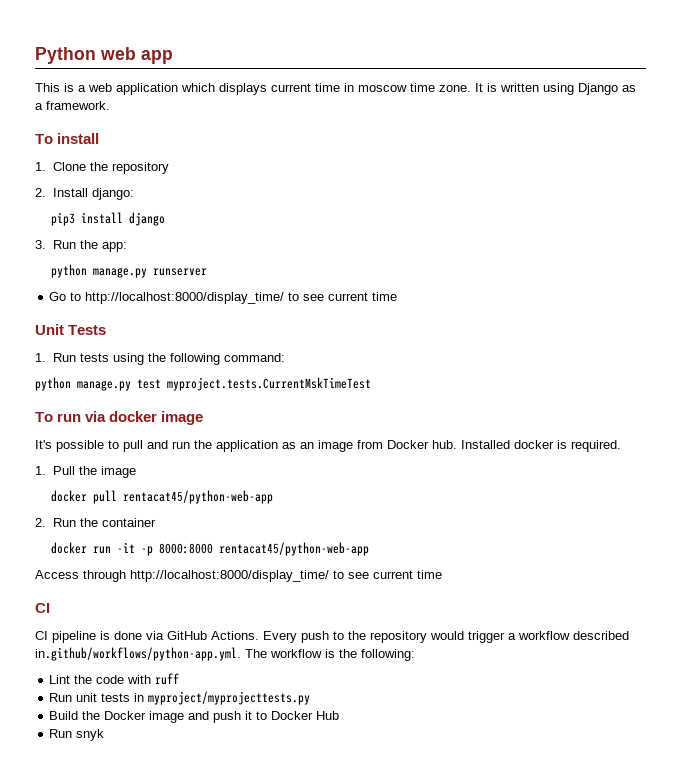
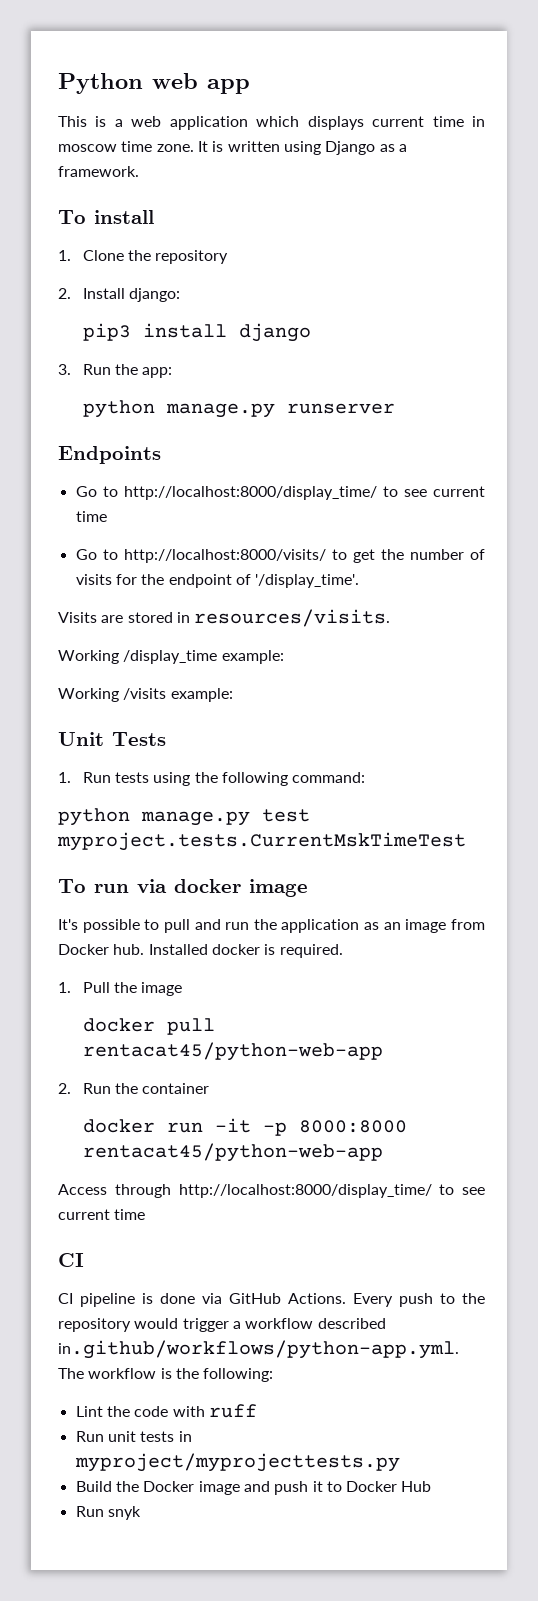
+ Endpoints
+ Go to http://localhost:8000/visits/ to get the number of visits for the endpoint of '/display_time'.
+ Visits are stored in resources/visits.
+ Working /display_time example:
+ Working /visits example:

